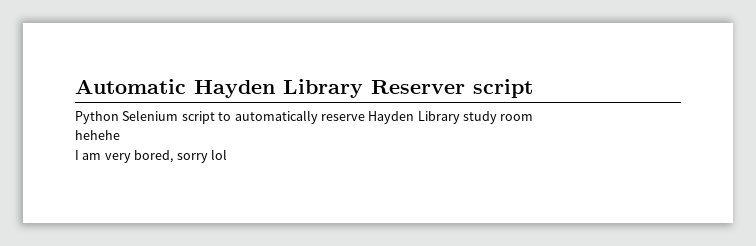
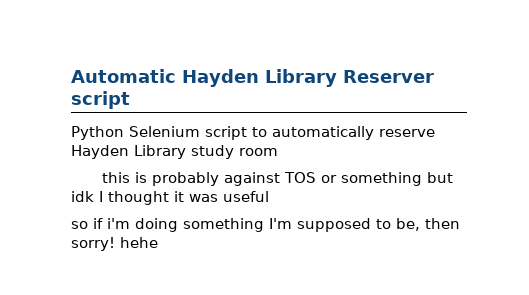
- hehehe
- I am very bored, sorry lol
+ this is probably against TOS or something but idk I thought it was useful
+ so if i'm doing something I'm supposed to be, then sorry! hehe

